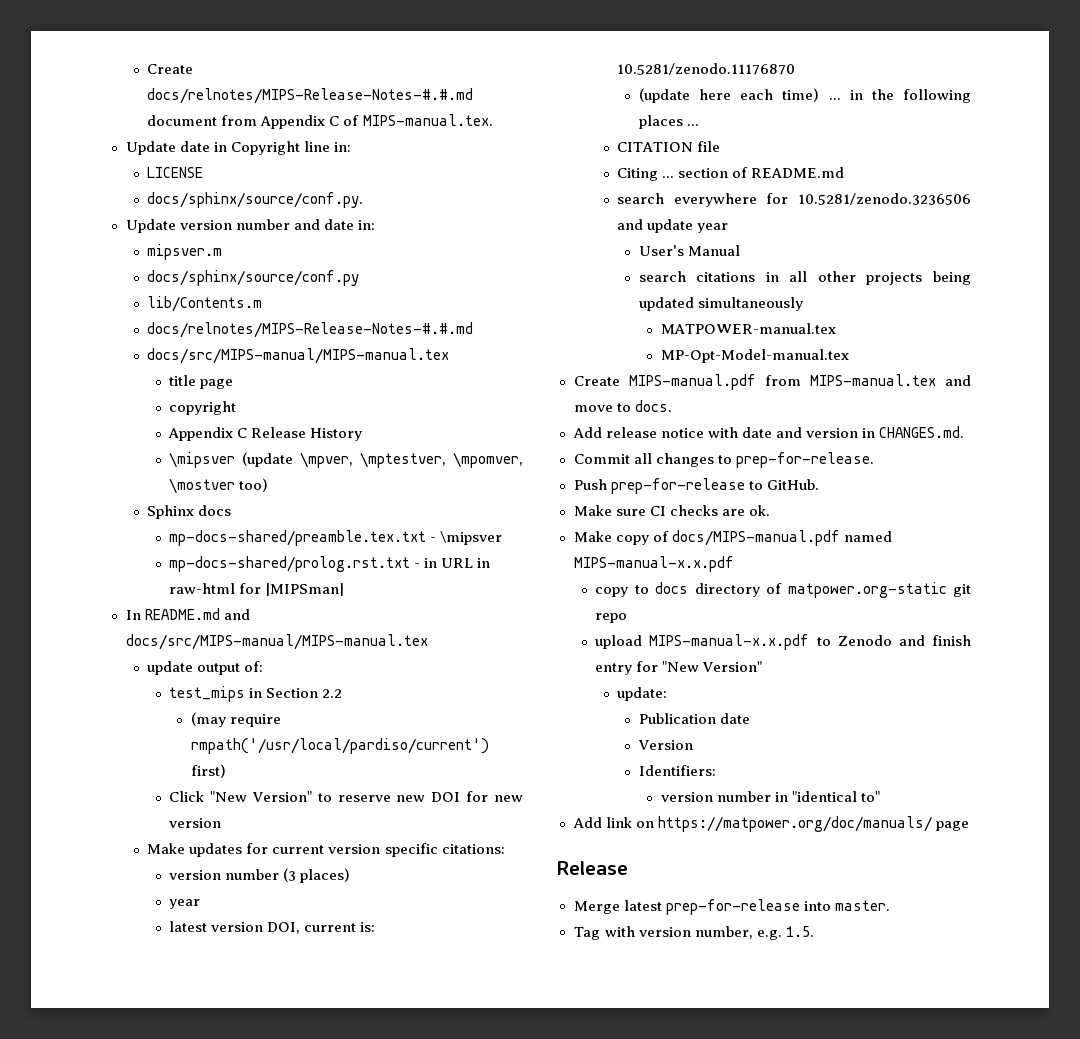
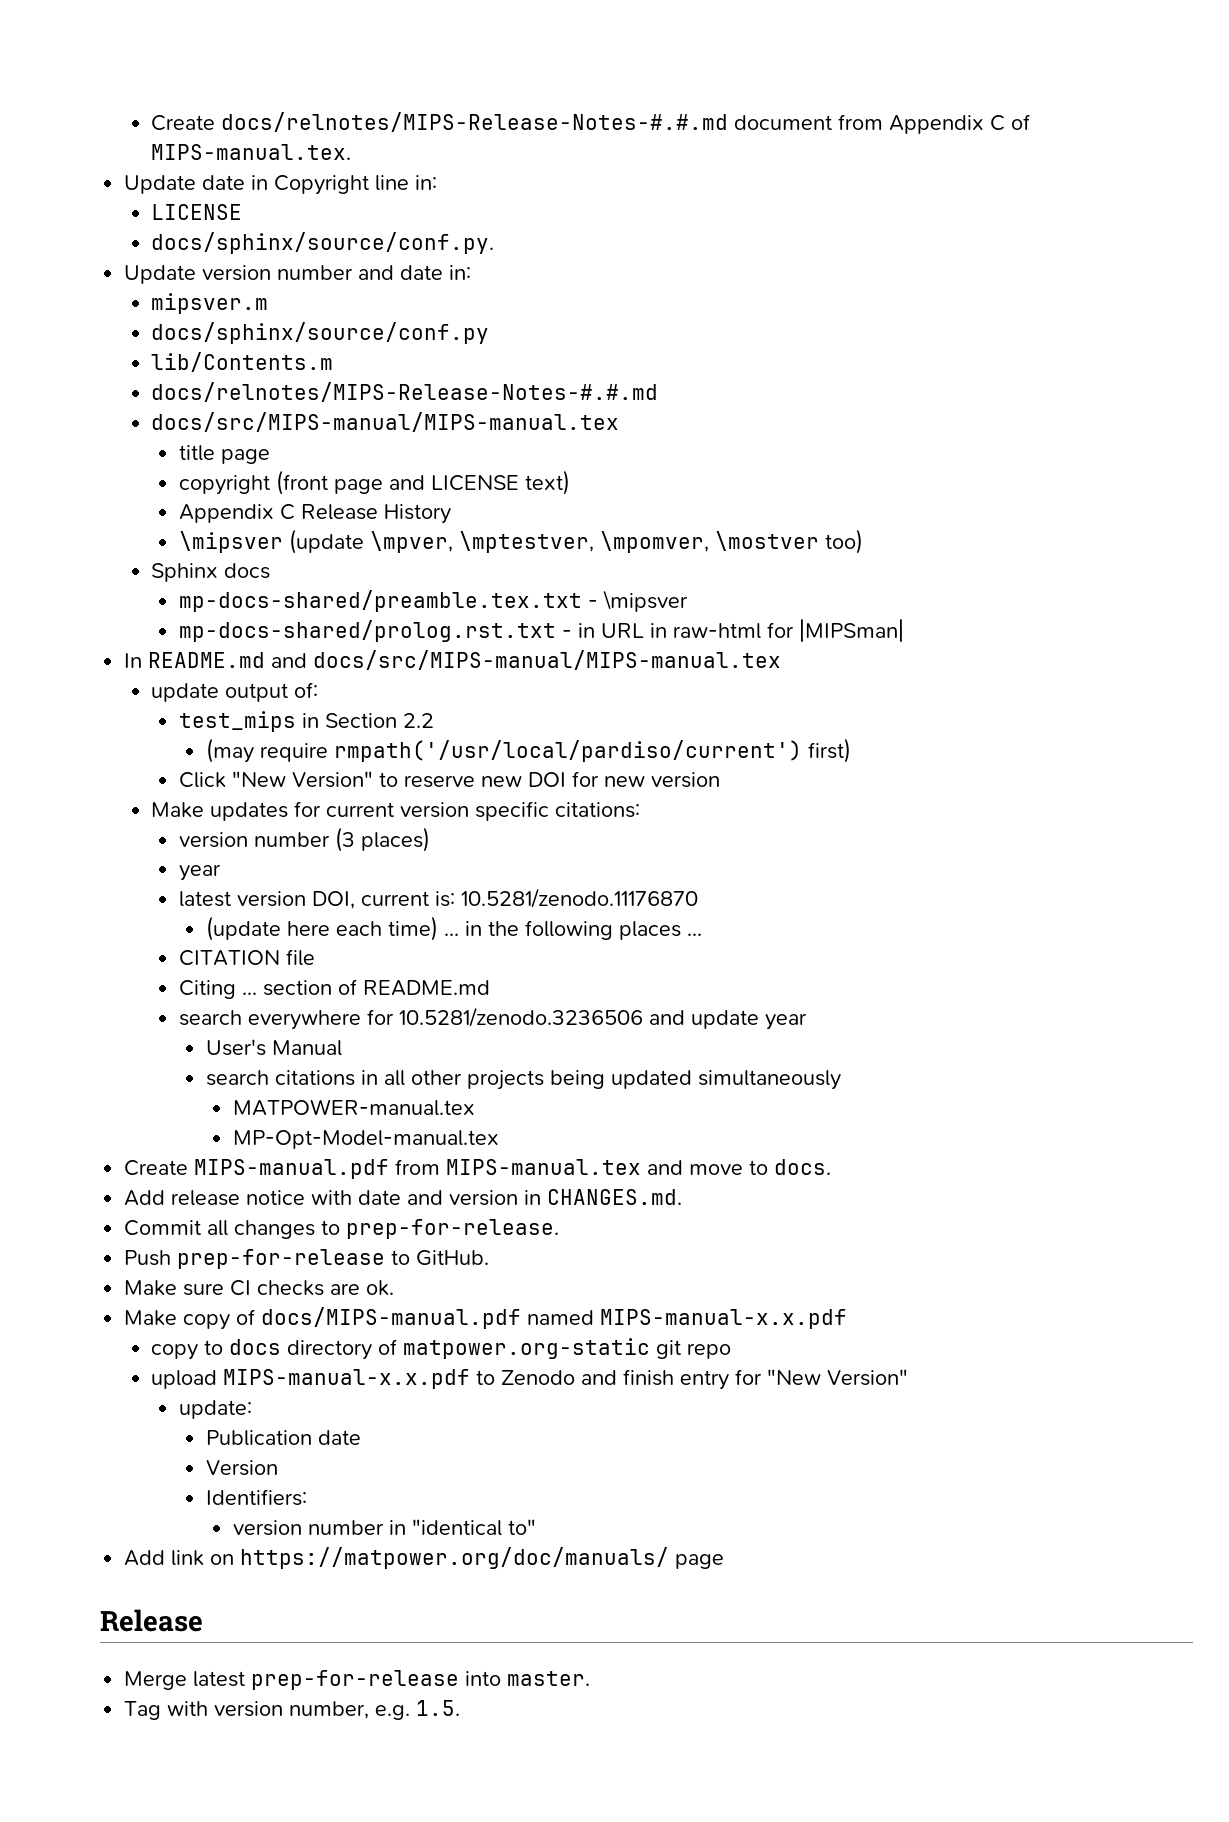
- copyright
+ copyright (front page and LICENSE text)

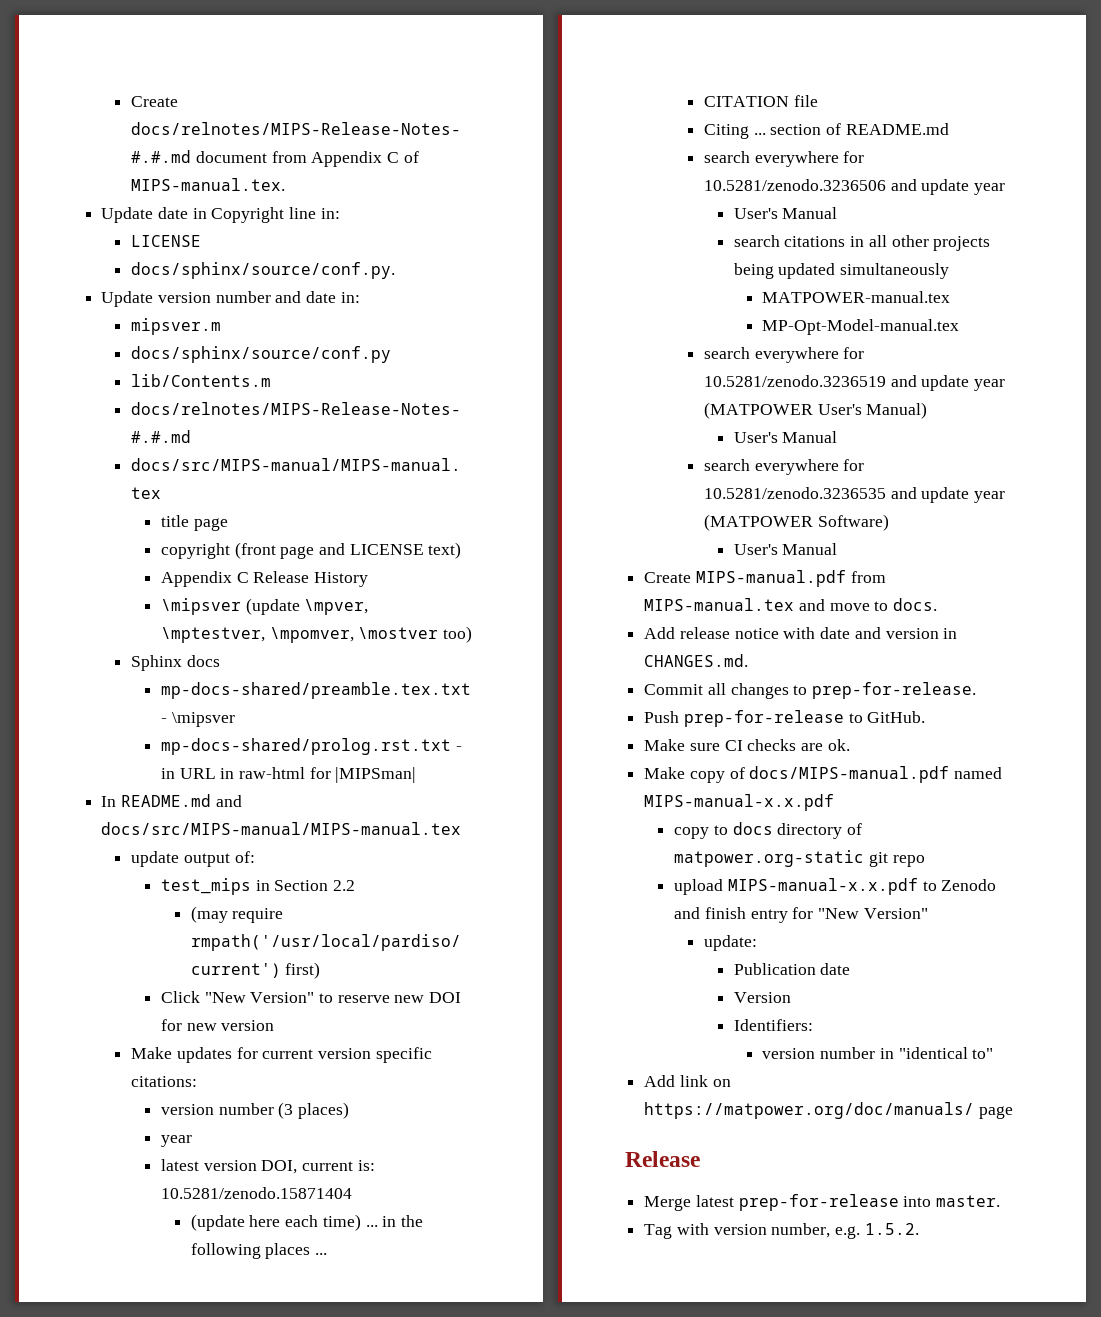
- latest version DOI, current is: 10.5281/zenodo.11176870
+ latest version DOI, current is: 10.5281/zenodo.15871404
+ search everywhere for 10.5281/zenodo.3236519 and update year (MATPOWER User's Manual)
+ User's Manual
+ search everywhere for 10.5281/zenodo.3236535 and update year (MATPOWER Software)
+ User's Manual
- Tag with version number, e.g. 1.5.
+ Tag with version number, e.g. 1.5.2.

